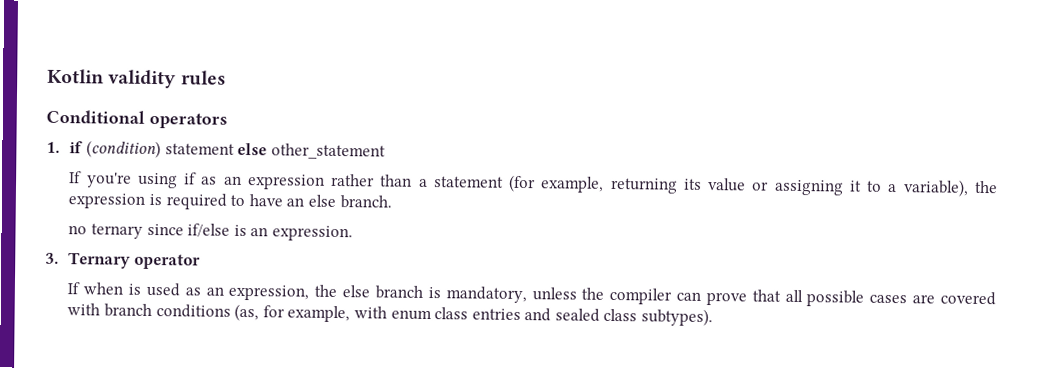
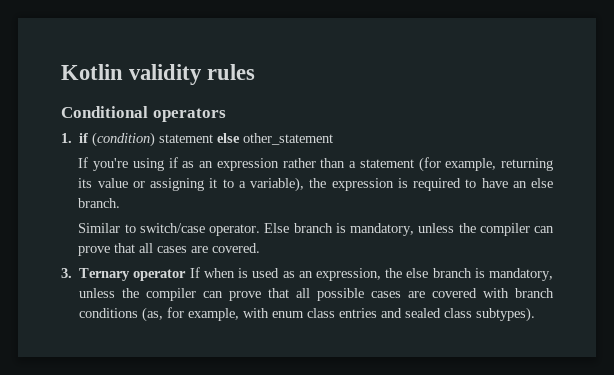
- no ternary since if/else is an expression.
+ Similar to switch/case operator. Else branch is mandatory, unless the compiler can prove that all cases are covered.
- 3. Ternary operator
- If when is used as an expression, the else branch is mandatory, unless the compiler can prove that all possible cases are covered with branch conditions (as, for example, with enum class entries and sealed class subtypes).
+ 3. Ternary operator If when is used as an expression, the else branch is mandatory, unless the compiler can prove that all possible cases are covered with branch conditions (as, for example, with enum class entries and sealed class subtypes).

